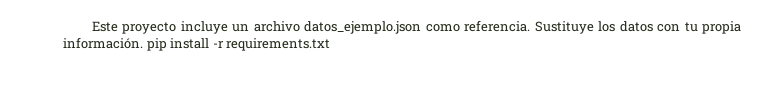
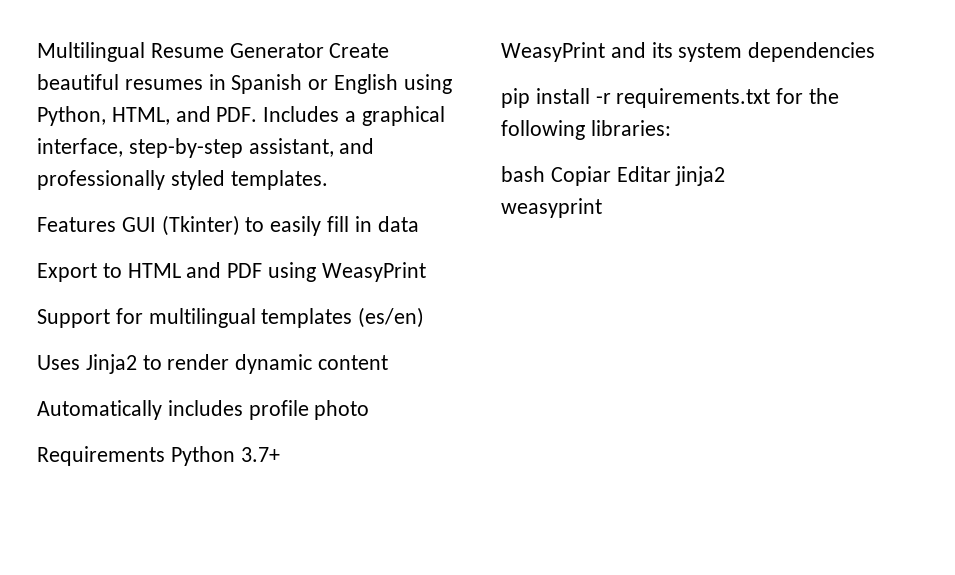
- Este proyecto incluye un archivo datos_ejemplo.json como referencia. Sustituye los datos con tu propia información. pip install -r requirements.txt
+ Multilingual Resume Generator Create beautiful resumes in Spanish or English using Python, HTML, and PDF. Includes a graphical interface, step-by-step assistant, and professionally styled templates.
+ Features GUI (Tkinter) to easily fill in data
+ Export to HTML and PDF using WeasyPrint
+ Support for multilingual templates (es/en)
+ Uses Jinja2 to render dynamic content
+ Automatically includes profile photo
+ Requirements Python 3.7+
+ WeasyPrint and its system dependencies
+ pip install -r requirements.txt for the following libraries:
+ bash Copiar Editar jinja2
+ weasyprint

